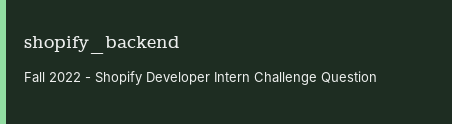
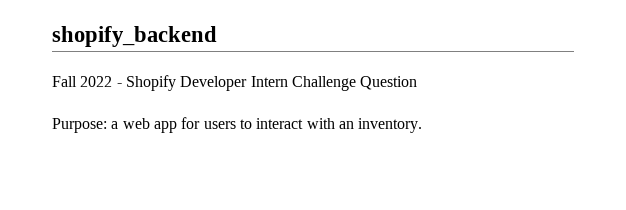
+ Purpose: a web app for users to interact with an inventory.

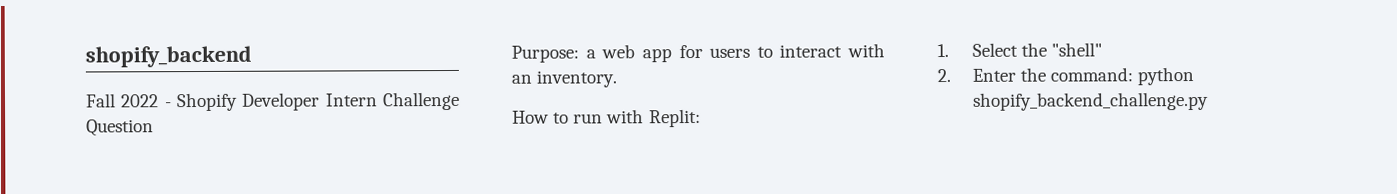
+ How to run with Replit:
+ 1. Select the "shell"
+ 2. Enter the command: python shopify_backend_challenge.py

